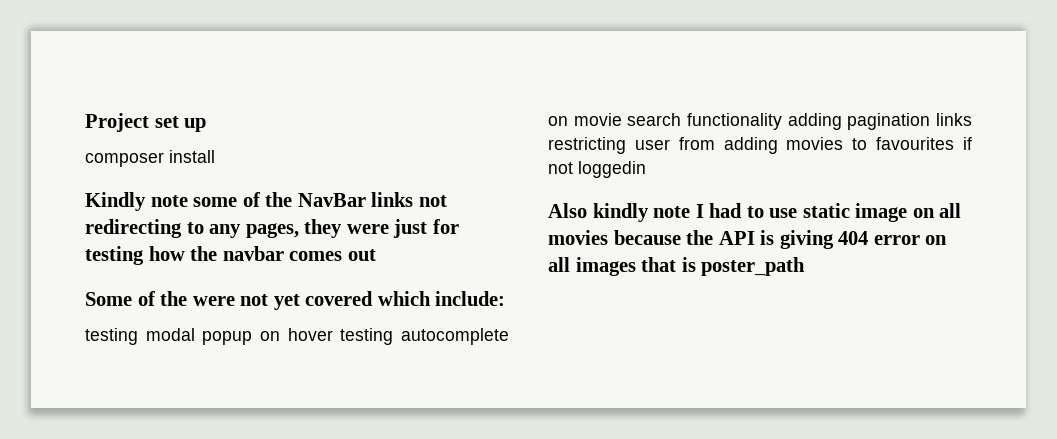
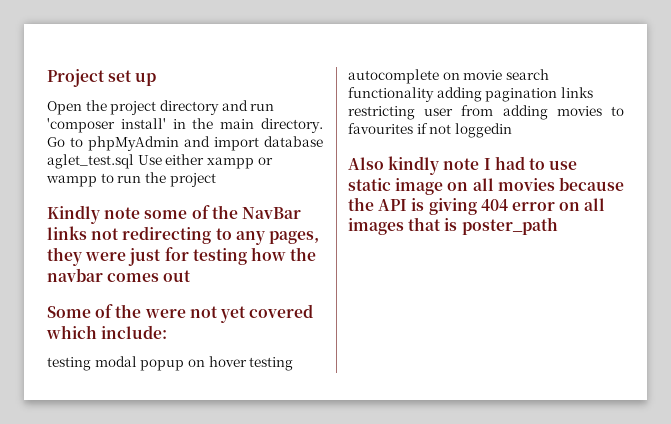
- composer install
+ Open the project directory and run 'composer install' in the main directory. Go to phpMyAdmin and import database aglet_test.sql Use either xampp or wampp to run the project

